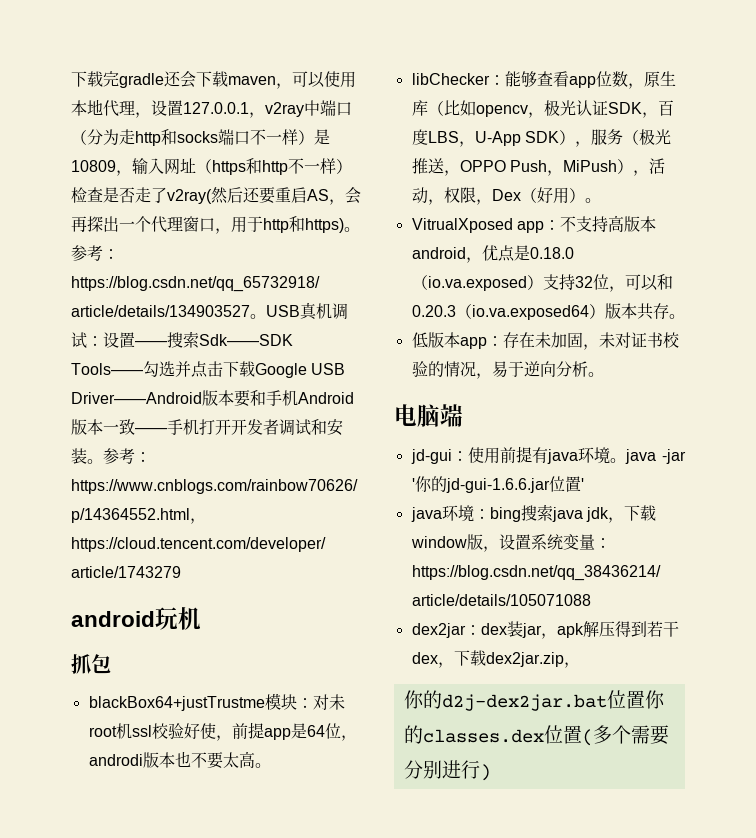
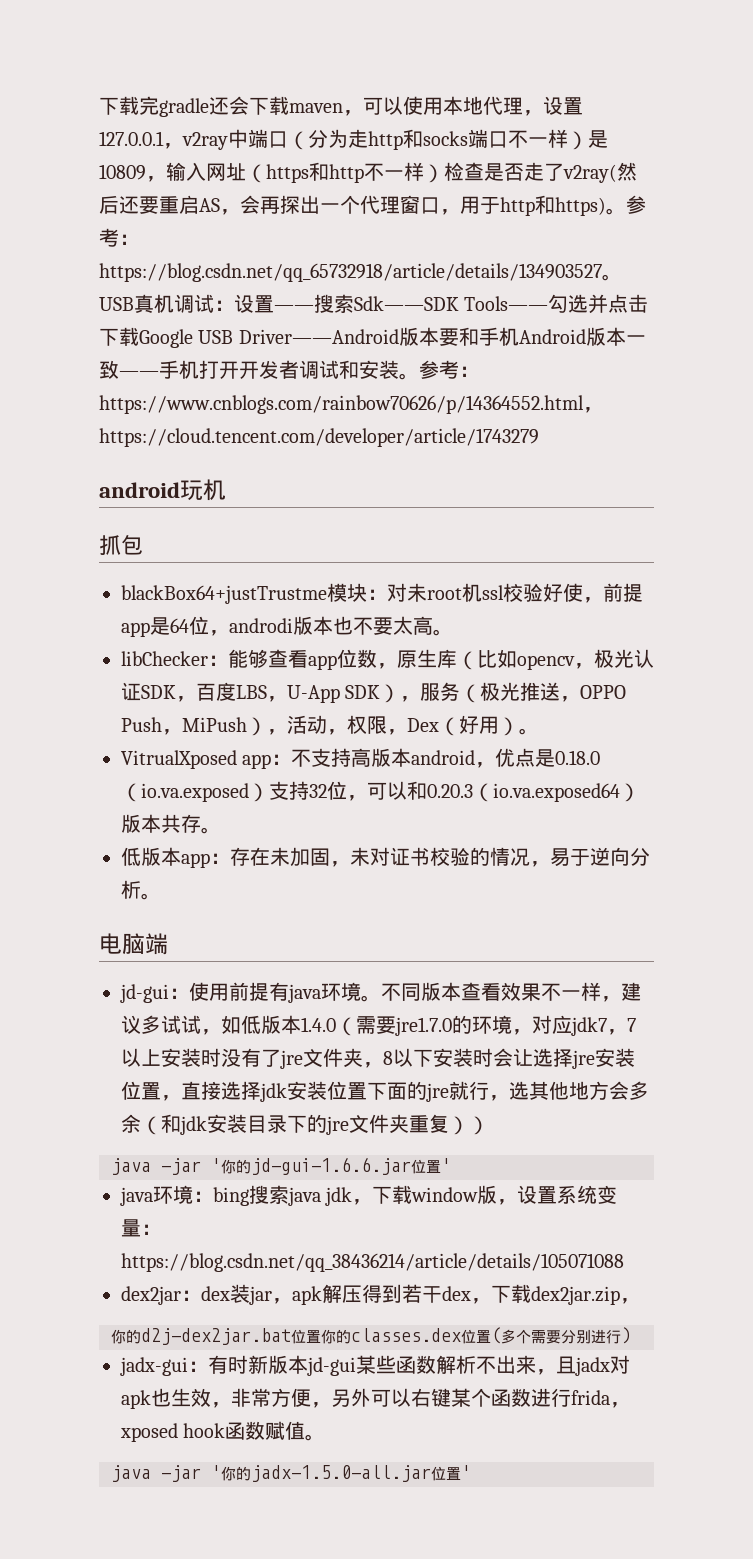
- jd-gui：使用前提有java环境。java -jar '你的jd-gui-1.6.6.jar位置'
+ jd-gui：使用前提有java环境。不同版本查看效果不一样，建议多试试，如低版本1.4.0（需要jre1.7.0的环境，对应jdk7，7以上安装时没有了jre文件夹，8以下安装时会让选择jre安装位置，直接选择jdk安装位置下面的jre就行，选其他地方会多余（和jdk安装目录下的jre文件夹重复））
+ java -jar '你的jd-gui-1.6.6.jar位置'
+ jadx-gui：有时新版本jd-gui某些函数解析不出来，且jadx对apk也生效，非常方便，另外可以右键某个函数进行frida，xposed hook函数赋值。
+ java -jar '你的jadx-1.5.0-all.jar位置'

